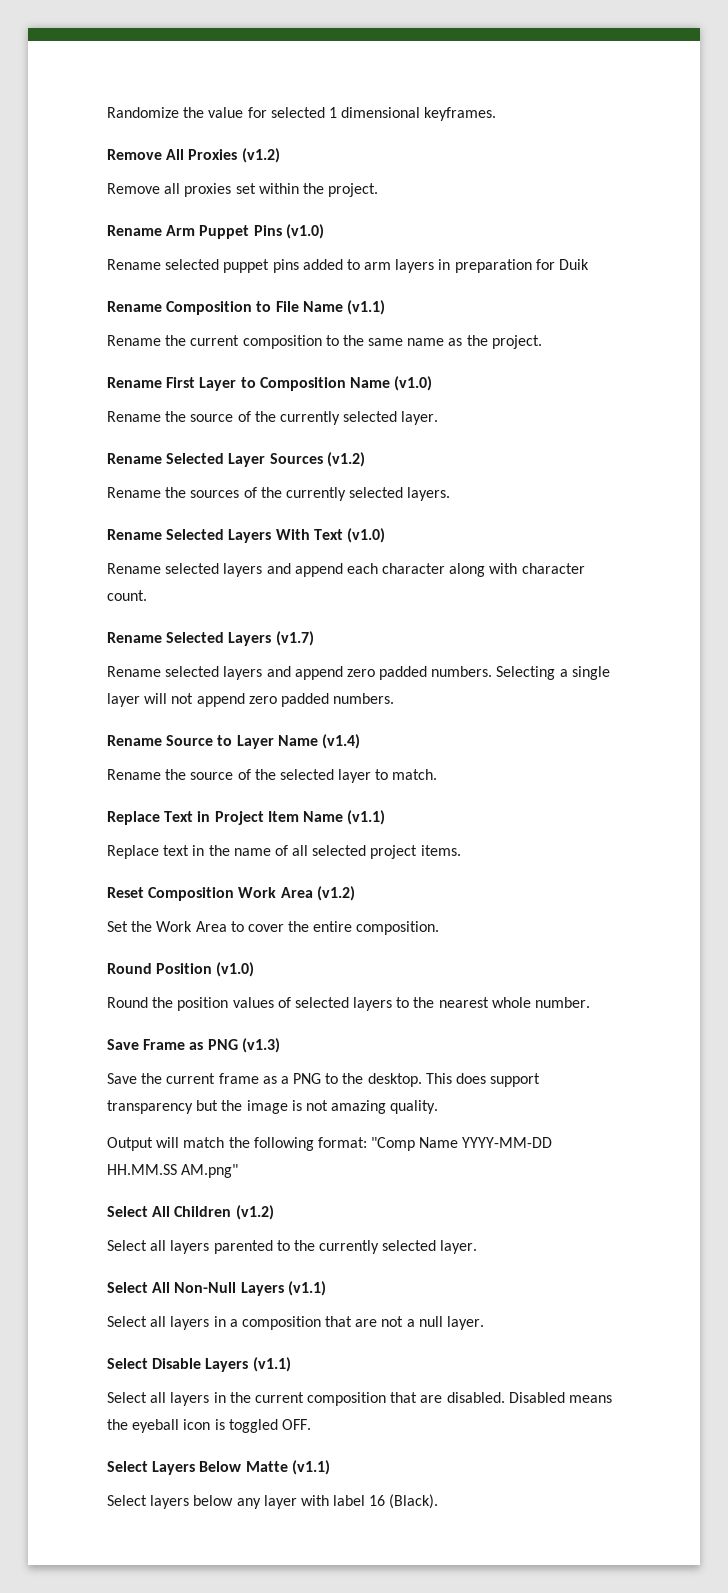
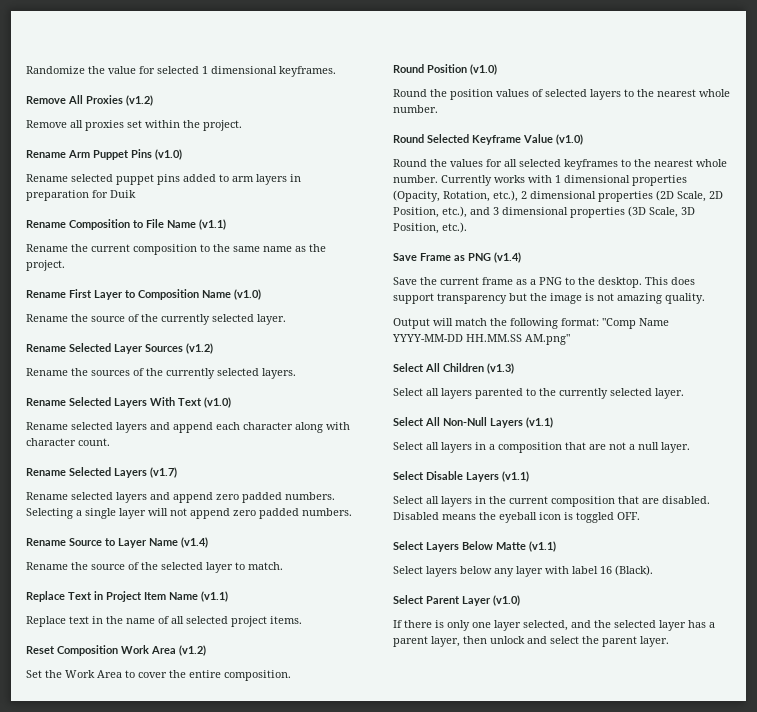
+ Round Selected Keyframe Value (v1.0)
+ Round the values for all selected keyframes to the nearest whole number. Currently works with 1 dimensional properties (Opacity, Rotation, etc.), 2 dimensional properties (2D Scale, 2D Position, etc.), and 3 dimensional properties (3D Scale, 3D Position, etc.).
- Save Frame as PNG (v1.3)
+ Save Frame as PNG (v1.4)
- Select All Children (v1.2)
+ Select All Children (v1.3)
+ Select Parent Layer (v1.0)
+ If there is only one layer selected, and the selected layer has a parent layer, then unlock and select the parent layer.

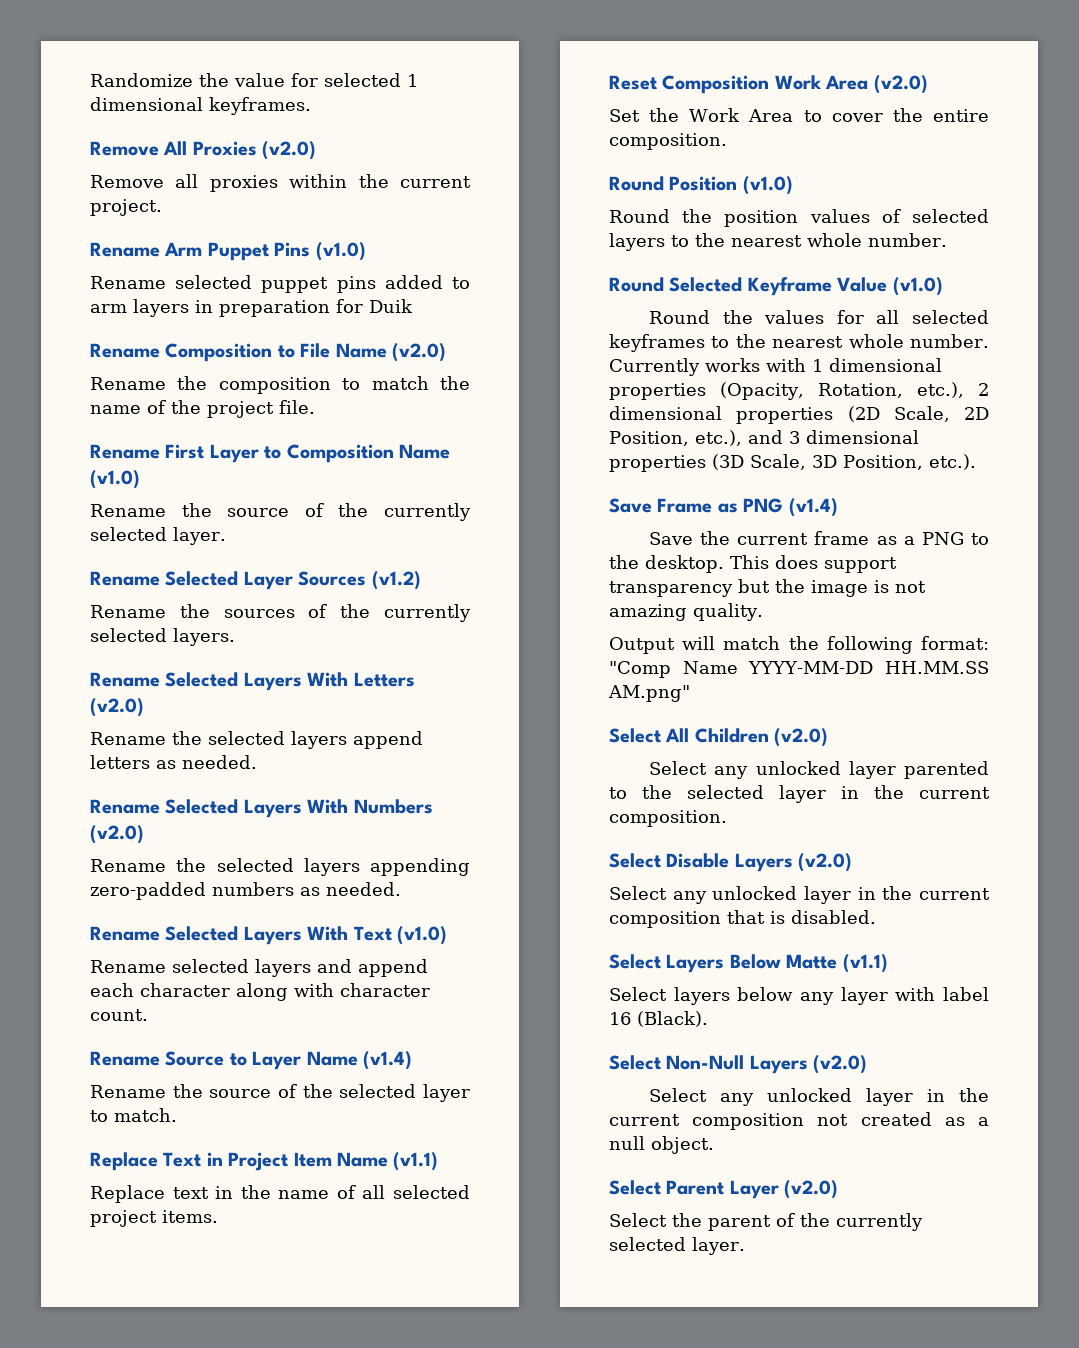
- Remove All Proxies (v1.2)
+ Remove All Proxies (v2.0)
- Remove all proxies set within the project.
+ Remove all proxies within the current project.
- Rename Composition to File Name (v1.1)
- Rename the current composition to the same name as the project.
+ Rename Composition to File Name (v2.0)
+ Rename the composition to match the name of the project file.
+ Rename Selected Layers With Letters (v2.0)
+ Rename the selected layers append letters as needed.
+ Rename Selected Layers With Numbers (v2.0)
+ Rename the selected layers appending zero-padded numbers as needed.
- Rename Selected Layers (v1.7)
- Rename selected layers and append zero padded numbers. Selecting a single layer will not append zero padded numbers.
- Reset Composition Work Area (v1.2)
+ Reset Composition Work Area (v2.0)
- Select All Children (v1.3)
- Select all layers parented to the currently selected layer.
- Select All Non-Null Layers (v1.1)
- Select all layers in a composition that are not a null layer.
+ Select All Children (v2.0)
+ Select any unlocked layer parented to the selected layer in the current composition.
- Select Disable Layers (v1.1)
- Select all layers in the current composition that are disabled. Disabled means the eyeball icon is toggled OFF.
+ Select Disable Layers (v2.0)
+ Select any unlocked layer in the current composition that is disabled.
- Select Parent Layer (v1.0)
- If there is only one layer selected, and the selected layer has a parent layer, then unlock and select the parent layer.
+ Select Non-Null Layers (v2.0)
+ Select any unlocked layer in the current composition not created as a null object.
+ Select Parent Layer (v2.0)
+ Select the parent of the currently selected layer.

